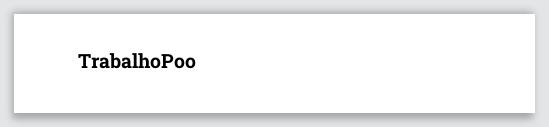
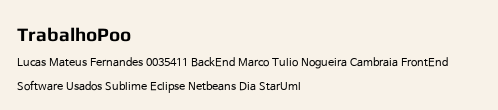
+ Lucas Mateus Fernandes 0035411 BackEnd Marco Tulio Nogueira Cambraia FrontEnd
+ Software Usados Sublime Eclipse Netbeans Dia StarUml

